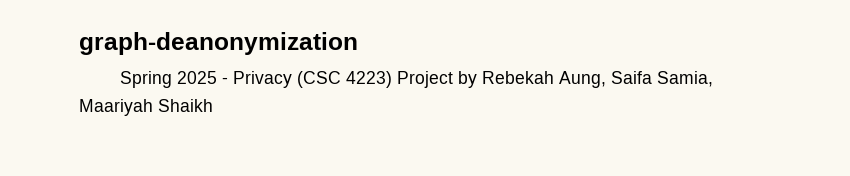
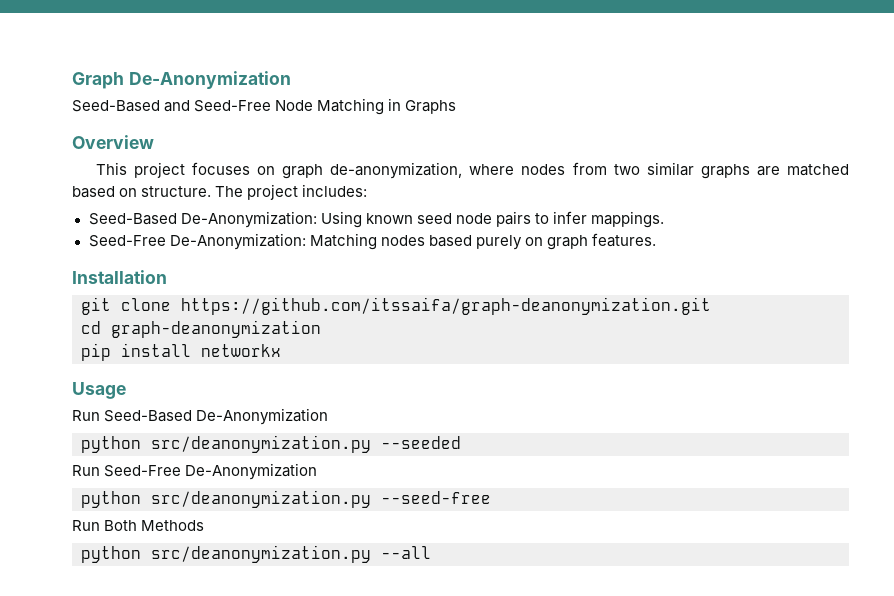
- graph-deanonymization
- Spring 2025 - Privacy (CSC 4223) Project by Rebekah Aung, Saifa Samia, Maariyah Shaikh
+ Graph De-Anonymization
+ Seed-Based and Seed-Free Node Matching in Graphs
+ Overview
+ This project focuses on graph de-anonymization, where nodes from two similar graphs are matched based on structure. The project includes:
+ Seed-Based De-Anonymization: Using known seed node pairs to infer mappings.
+ Seed-Free De-Anonymization: Matching nodes based purely on graph features.
+ Installation
+ git clone https://github.com/itssaifa/graph-deanonymization.git
+ cd graph-deanonymization
+ pip install networkx
+ Usage
+ Run Seed-Based De-Anonymization
+ python src/deanonymization.py --seeded
+ Run Seed-Free De-Anonymization
+ python src/deanonymization.py --seed-free
+ Run Both Methods
+ python src/deanonymization.py --all

